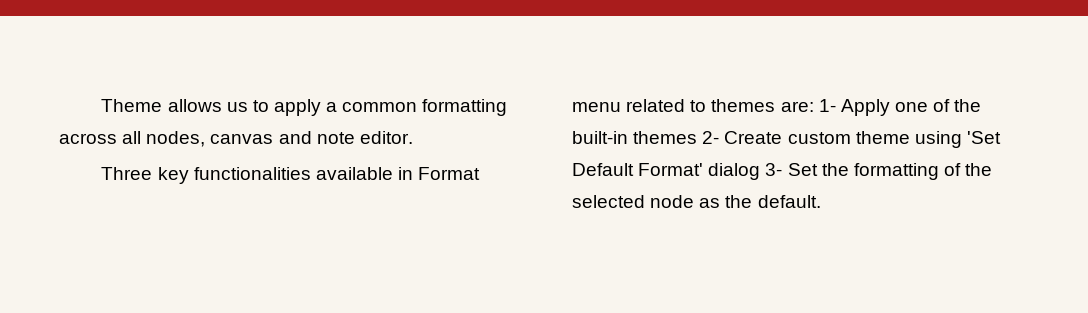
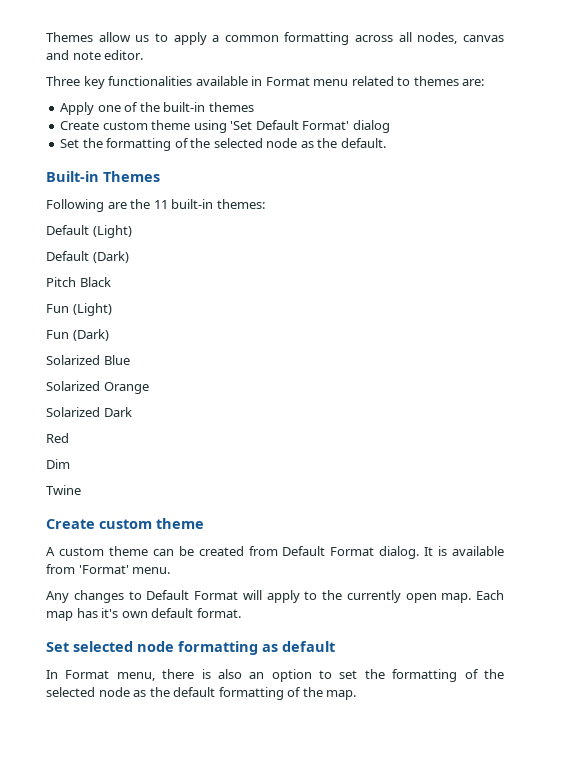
- Theme allows us to apply a common formatting across all nodes, canvas and note editor.
+ Themes allow us to apply a common formatting across all nodes, canvas and note editor.
- Three key functionalities available in Format menu related to themes are: 1- Apply one of the built-in themes 2- Create custom theme using 'Set Default Format' dialog 3- Set the formatting of the selected node as the default.
+ Three key functionalities available in Format menu related to themes are:
+ Apply one of the built-in themes
+ Create custom theme using 'Set Default Format' dialog
+ Set the formatting of the selected node as the default.
+ Built-in Themes
+ Following are the 11 built-in themes:
+ Default (Light)
+ Default (Dark)
+ Pitch Black
+ Fun (Light)
+ Fun (Dark)
+ Solarized Blue
+ Solarized Orange
+ Solarized Dark
+ Red
+ Dim
+ Twine
+ Create custom theme
+ A custom theme can be created from Default Format dialog. It is available from 'Format' menu.
+ Any changes to Default Format will apply to the currently open map. Each map has it's own default format.
+ Set selected node formatting as default
+ In Format menu, there is also an option to set the formatting of the selected node as the default formatting of the map.

